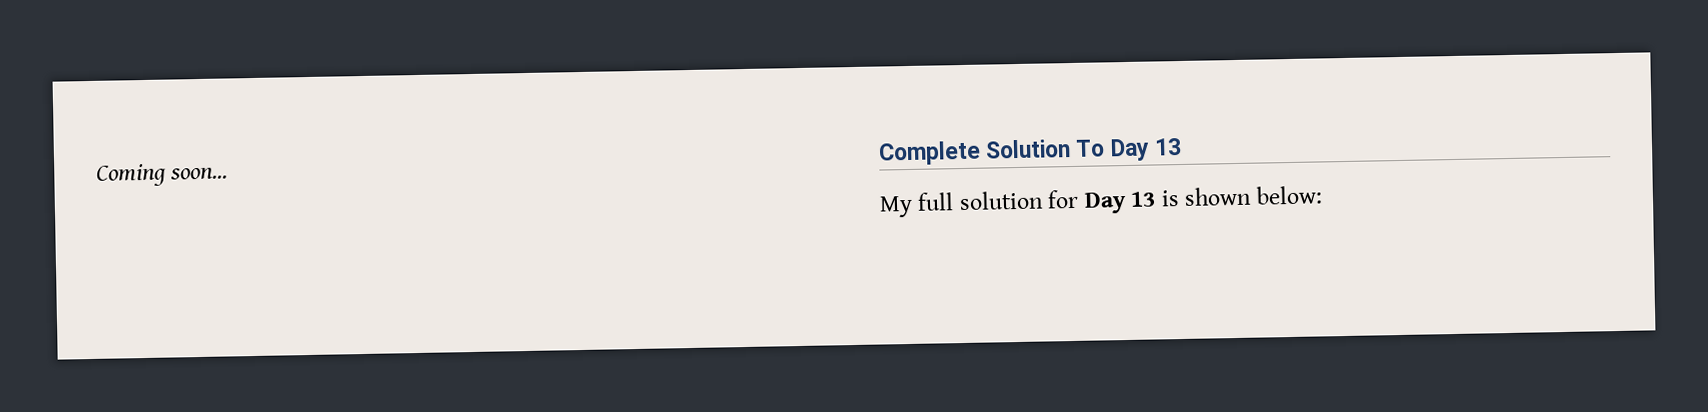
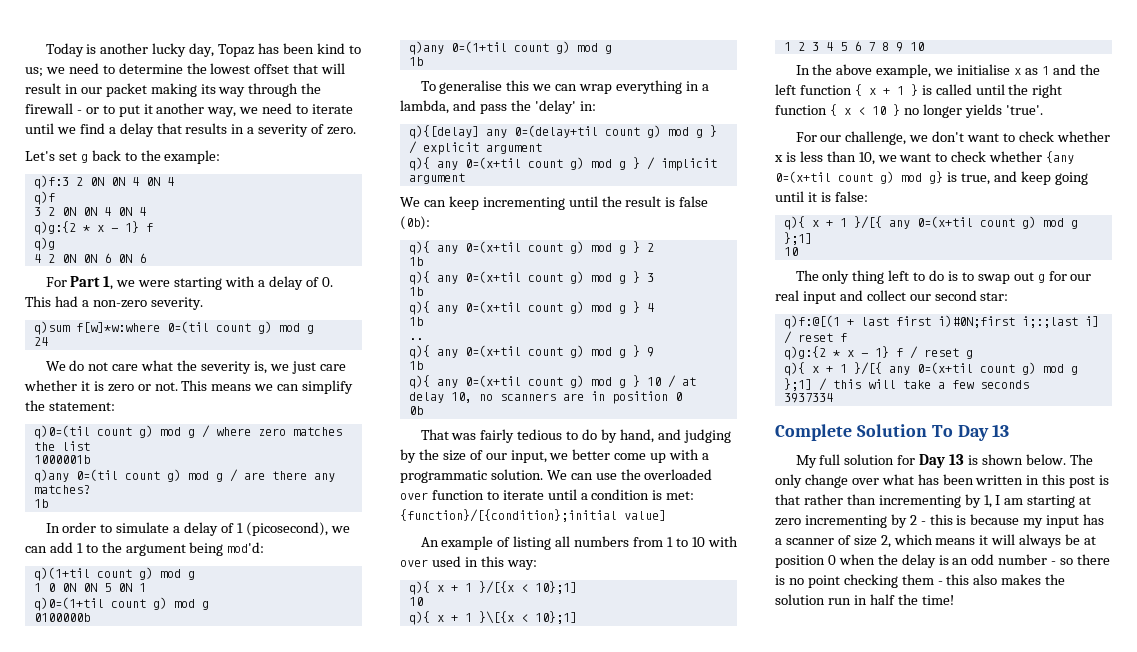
- Coming soon...
+ Today is another lucky day, Topaz has been kind to us; we need to determine the lowest offset that will result in our packet making its way through the firewall - or to put it another way, we need to iterate until we find a delay that results in a severity of zero.
+ Let's set g back to the example:
+ q)f:3 2 0N 0N 4 0N 4
+ q)f
+ 3 2 0N 0N 4 0N 4
+ q)g:{2 * x - 1} f
+ q)g
+ 4 2 0N 0N 6 0N 6
+ For Part 1, we were starting with a delay of 0. This had a non-zero severity.
+ q)sum f[w]*w:where 0=(til count g) mod g
+ 24
+ We do not care what the severity is, we just care whether it is zero or not. This means we can simplify the statement:
+ q)0=(til count g) mod g / where zero matches the list
+ 1000001b
+ q)any 0=(til count g) mod g / are there any matches?
+ 1b
+ In order to simulate a delay of 1 (picosecond), we can add 1 to the argument being mod'd:
+ q)(1+til count g) mod g
+ 1 0 0N 0N 5 0N 1
+ q)0=(1+til count g) mod g
+ 0100000b
+ q)any 0=(1+til count g) mod g
+ 1b
+ To generalise this we can wrap everything in a lambda, and pass the 'delay' in:
+ q){[delay] any 0=(delay+til count g) mod g } / explicit argument
+ q){ any 0=(x+til count g) mod g } / implicit argument
+ We can keep incrementing until the result is false (0b):
+ q){ any 0=(x+til count g) mod g } 2
+ 1b
+ q){ any 0=(x+til count g) mod g } 3
+ 1b
+ q){ any 0=(x+til count g) mod g } 4
+ 1b
+ ..
+ q){ any 0=(x+til count g) mod g } 9
+ 1b
+ q){ any 0=(x+til count g) mod g } 10 / at delay 10, no scanners are in position 0
+ 0b
+ That was fairly tedious to do by hand, and judging by the size of our input, we better come up with a programmatic solution. We can use the overloaded over function to iterate until a condition is met: {function}/[{condition};initial value]
+ An example of listing all numbers from 1 to 10 with over used in this way:
+ q){ x + 1 }/[{x < 10};1]
+ 10
+ q){ x + 1 }\[{x < 10};1]
+ 1 2 3 4 5 6 7 8 9 10
+ In the above example, we initialise x as 1 and the left function { x + 1 } is called until the right function { x < 10 } no longer yields 'true'.
+ For our challenge, we don't want to check whether x is less than 10, we want to check whether {any 0=(x+til count g) mod g} is true, and keep going until it is false:
+ q){ x + 1 }/[{ any 0=(x+til count g) mod g };1]
+ 10
+ The only thing left to do is to swap out g for our real input and collect our second star:
+ q)f:@[(1 + last first i)#0N;first i;:;last i] / reset f
+ q)g:{2 * x - 1} f / reset g
+ q){ x + 1 }/[{ any 0=(x+til count g) mod g };1] / this will take a few seconds
+ 3937334
- My full solution for Day 13 is shown below:
+ My full solution for Day 13 is shown below. The only change over what has been written in this post is that rather than incrementing by 1, I am starting at zero incrementing by 2 - this is because my input has a scanner of size 2, which means it will always be at position 0 when the delay is an odd number - so there is no point checking them - this also makes the solution run in half the time!

